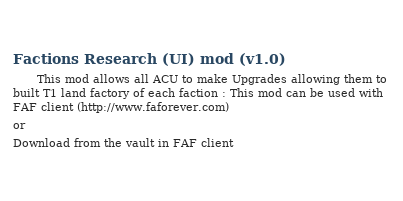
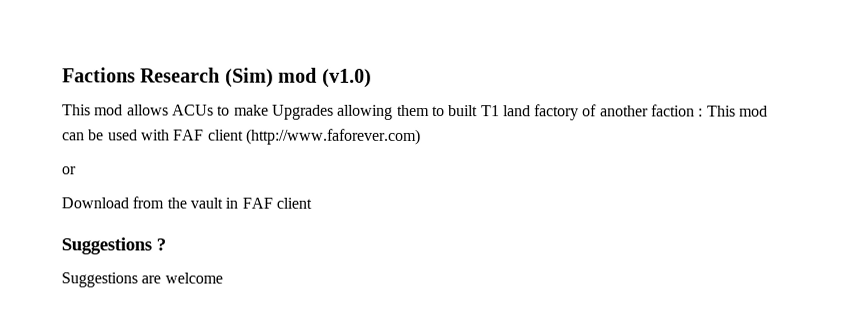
- Factions Research (UI) mod (v1.0)
+ Factions Research (Sim) mod (v1.0)
- This mod allows all ACU to make Upgrades allowing them to built T1 land factory of each faction : This mod can be used with FAF client (http://www.faforever.com)
+ This mod allows ACUs to make Upgrades allowing them to built T1 land factory of another faction : This mod can be used with FAF client (http://www.faforever.com)
+ Suggestions ?
+ Suggestions are welcome

